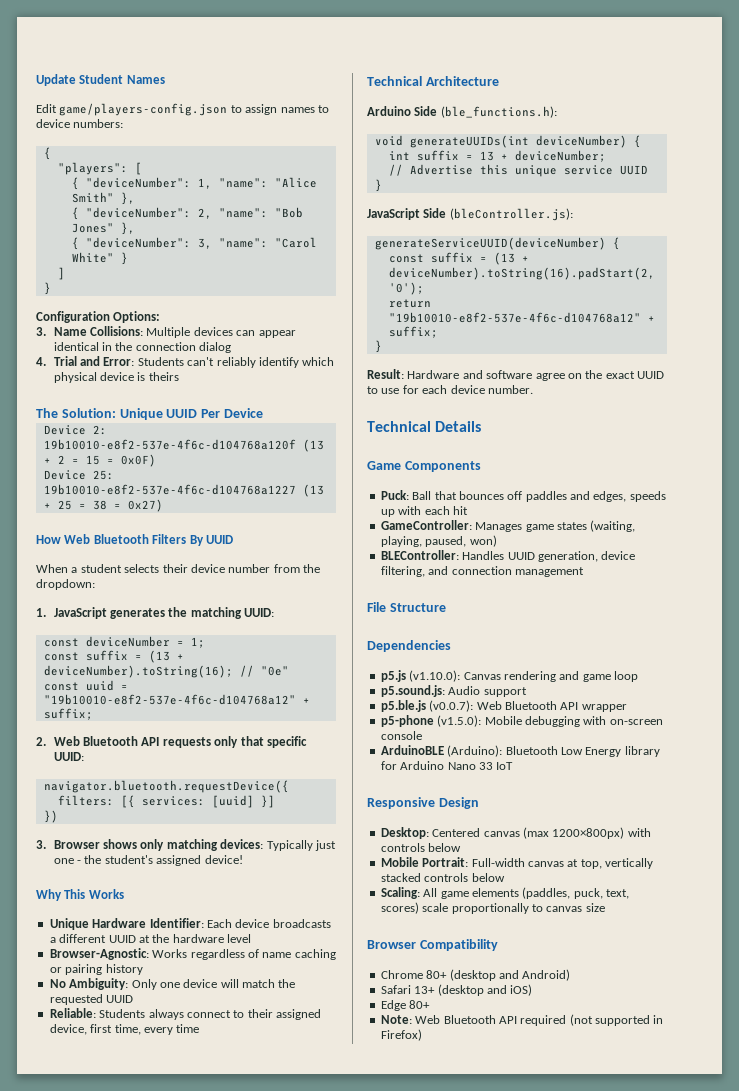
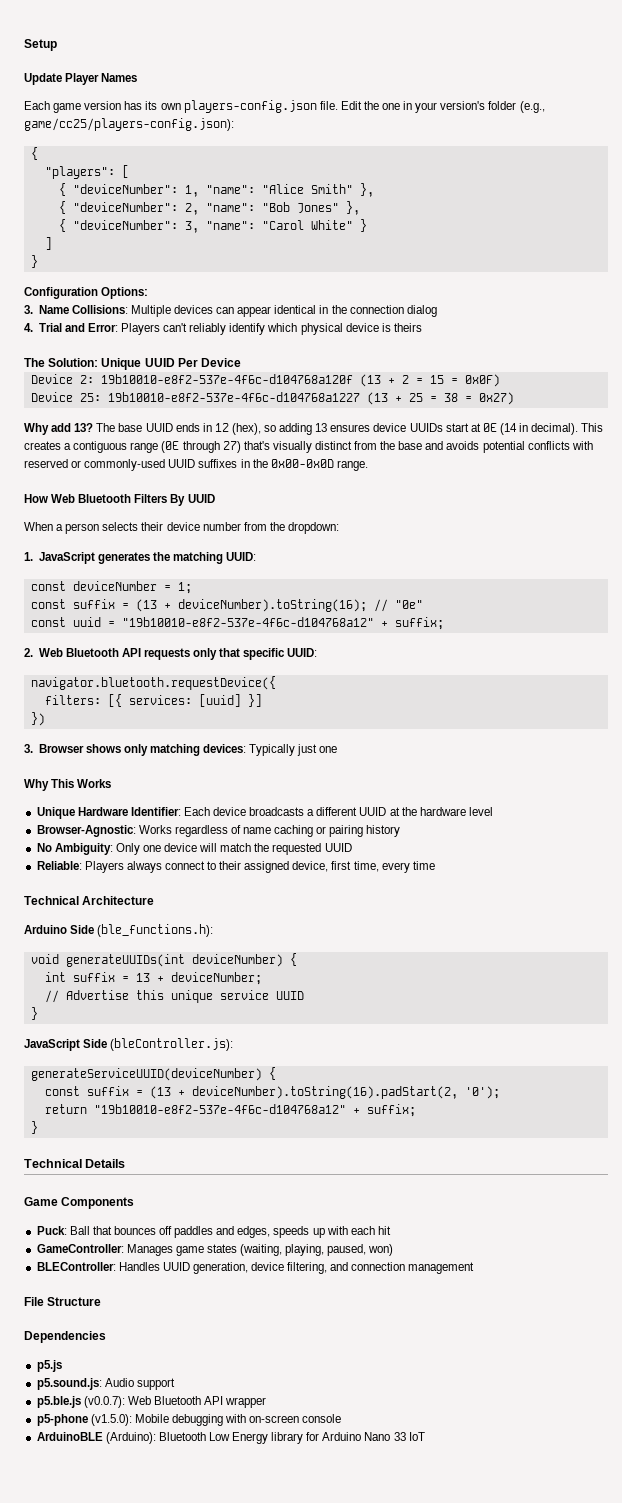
- Update Student Names
- Edit game/players-config.json to assign names to device numbers:
+ Setup
+ Update Player Names
+ Each game version has its own players-config.json file. Edit the one in your version's folder (e.g., game/cc25/players-config.json):
- 4. Trial and Error: Students can't reliably identify which physical device is theirs
+ 4. Trial and Error: Players can't reliably identify which physical device is theirs
+ Why add 13? The base UUID ends in 12 (hex), so adding 13 ensures device UUIDs start at 0E (14 in decimal). This creates a contiguous range (0E through 27) that's visually distinct from the base and avoids potential conflicts with reserved or commonly-used UUID suffixes in the 0x00-0x0D range.
- When a student selects their device number from the dropdown:
+ When a person selects their device number from the dropdown:
- 3. Browser shows only matching devices: Typically just one - the student's assigned device!
+ 3. Browser shows only matching devices: Typically just one
- Reliable: Students always connect to their assigned device, first time, every time
+ Reliable: Players always connect to their assigned device, first time, every time
- Result: Hardware and software agree on the exact UUID to use for each device number.
- p5.js (v1.10.0): Canvas rendering and game loop
+ p5.js
- Responsive Design
- Desktop: Centered canvas (max 1200×800px) with controls below
- Mobile Portrait: Full-width canvas at top, vertically stacked controls below
- Scaling: All game elements (paddles, puck, text, scores) scale proportionally to canvas size
- Browser Compatibility
- Chrome 80+ (desktop and Android)
- Safari 13+ (desktop and iOS)
- Edge 80+
- Note: Web Bluetooth API required (not supported in Firefox)

